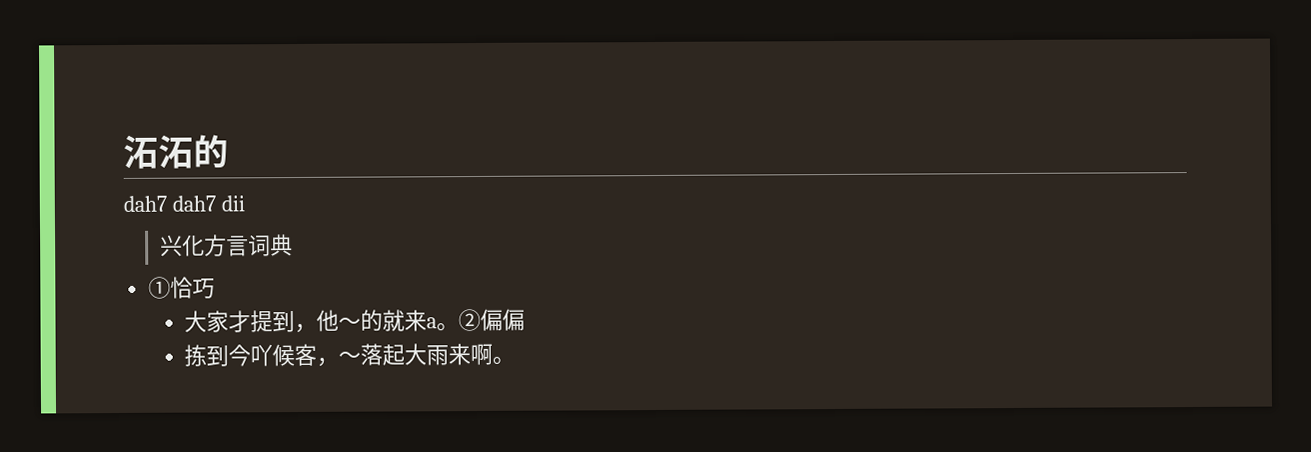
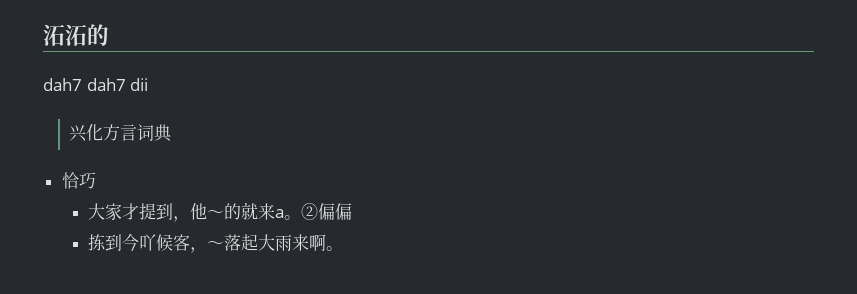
- ①恰巧
+ 恰巧

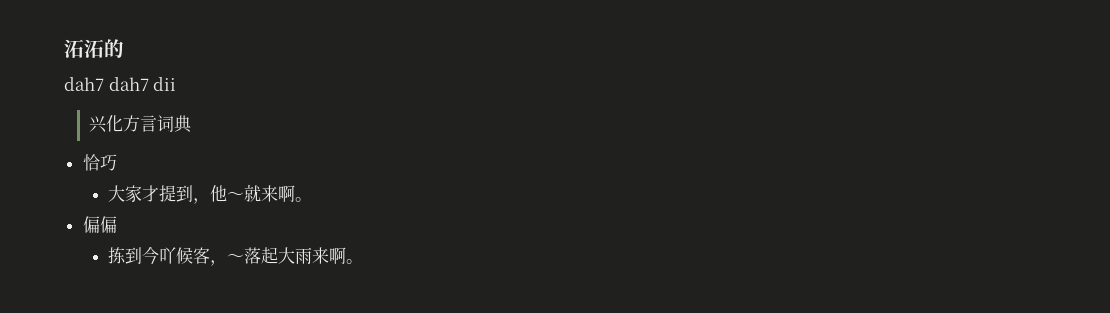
- 大家才提到，他～的就来a。②偏偏
+ 大家才提到，他～就来啊。
+ 偏偏

